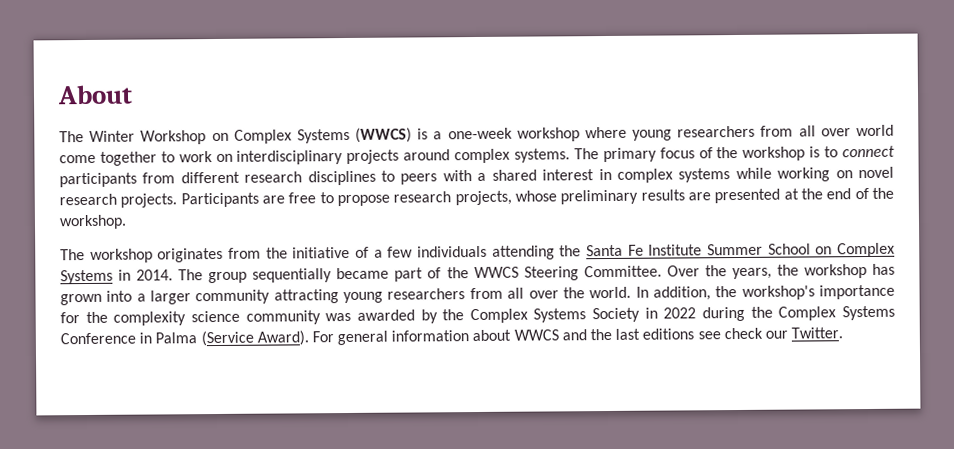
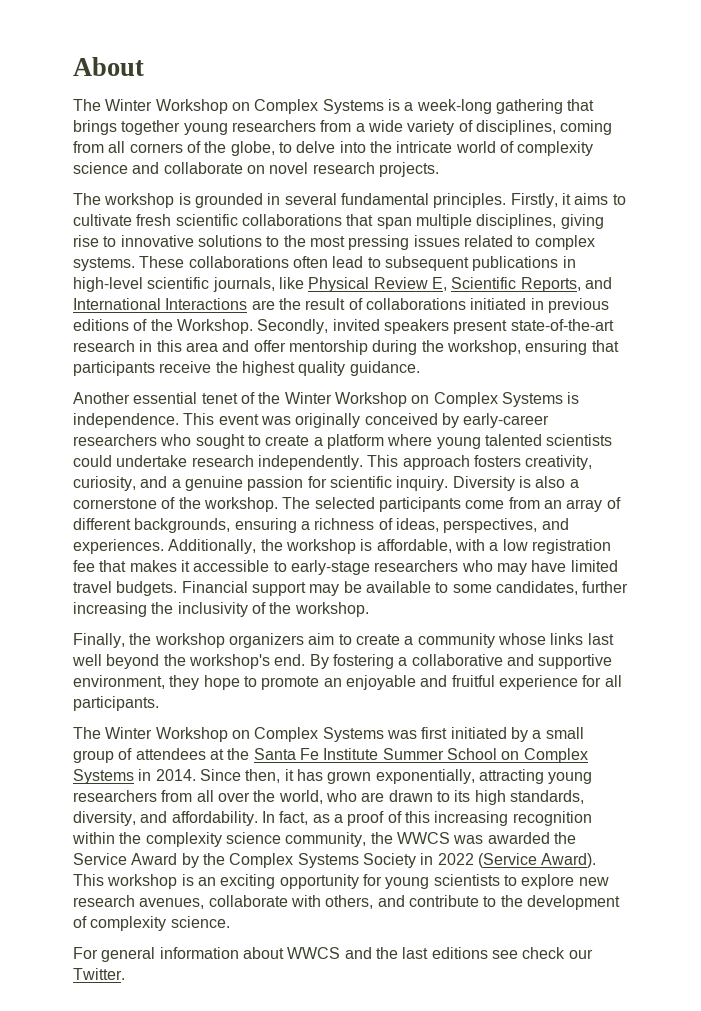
- The Winter Workshop on Complex Systems (WWCS) is a one-week workshop where young researchers from all over world come together to work on interdisciplinary projects around complex systems. The primary focus of the workshop is to connect participants from different research disciplines to peers with a shared interest in complex systems while working on novel research projects. Participants are free to propose research projects, whose preliminary results are presented at the end of the workshop.
- The workshop originates from the initiative of a few individuals attending the Santa Fe Institute Summer School on Complex Systems in 2014.
+ The Winter Workshop on Complex Systems is a week-long gathering that brings together young researchers from a wide variety of disciplines, coming from all corners of the globe, to delve into the intricate world of complexity science and collaborate on novel research projects.
+ The workshop is grounded in several fundamental principles. Firstly, it aims to cultivate fresh scientific collaborations that span multiple disciplines, giving rise to innovative solutions to the most pressing issues related to complex systems. These collaborations often lead to subsequent publications in high-level scientific journals, like Physical Review E, Scientific Reports, and International Interactions are the result of collaborations initiated in previous editions of the Workshop. Secondly, invited speakers present state-of-the-art research in this area and offer mentorship during the workshop, ensuring that participants receive the highest quality guidance.
+ Another essential tenet of the Winter Workshop on Complex Systems is independence. This event was originally conceived by early-career researchers who sought to create a platform where young talented scientists could undertake research independently. This approach fosters creativity, curiosity, and a genuine passion for scientific inquiry. Diversity is also a cornerstone of the workshop. The selected participants come from an array of different backgrounds, ensuring a richness of ideas, perspectives, and experiences. Additionally, the workshop is affordable, with a low registration fee that makes it accessible to early-stage researchers who may have limited travel budgets. Financial support may be available to some candidates, further increasing the inclusivity of the workshop.
+ Finally, the workshop organizers aim to create a community whose links last well beyond the workshop's end. By fostering a collaborative and supportive environment, they hope to promote an enjoyable and fruitful experience for all participants.
+ The Winter Workshop on Complex Systems was first initiated by a small group of attendees at the Santa Fe Institute Summer School on Complex Systems in 2014.
- The group sequentially became part of the WWCS Steering Committee. Over the years, the workshop has grown into a larger community attracting young researchers from all over the world. In addition, the workshop's importance for the complexity science community was awarded by the Complex Systems Society in 2022 during the Complex Systems Conference in Palma (Service Award). For general information about WWCS and the last editions see check our Twitter.
+ Since then, it has grown exponentially, attracting young researchers from all over the world, who are drawn to its high standards, diversity, and affordability. In fact, as a proof of this increasing recognition within the complexity science community, the WWCS was awarded the Service Award by the Complex Systems Society in 2022 (Service Award). This workshop is an exciting opportunity for young scientists to explore new research avenues, collaborate with others, and contribute to the development of complexity science.
+ For general information about WWCS and the last editions see check our Twitter.

